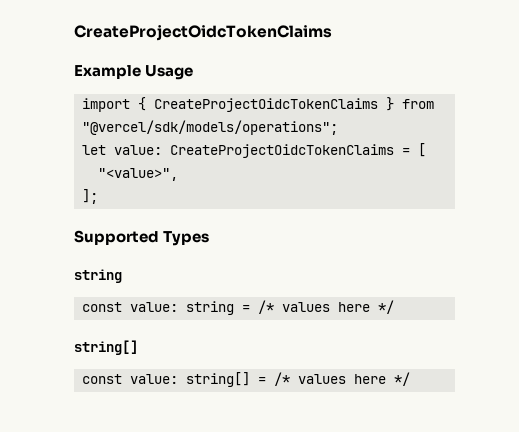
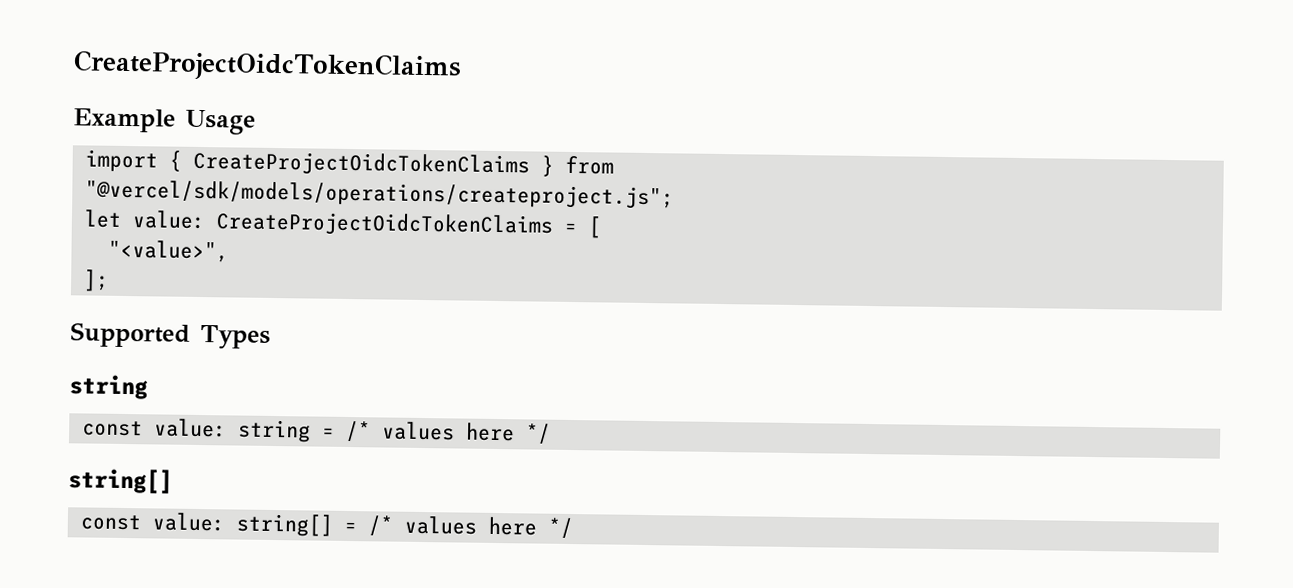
- import { CreateProjectOidcTokenClaims } from "@vercel/sdk/models/operations";
+ import { CreateProjectOidcTokenClaims } from "@vercel/sdk/models/operations/createproject.js";

